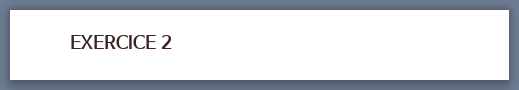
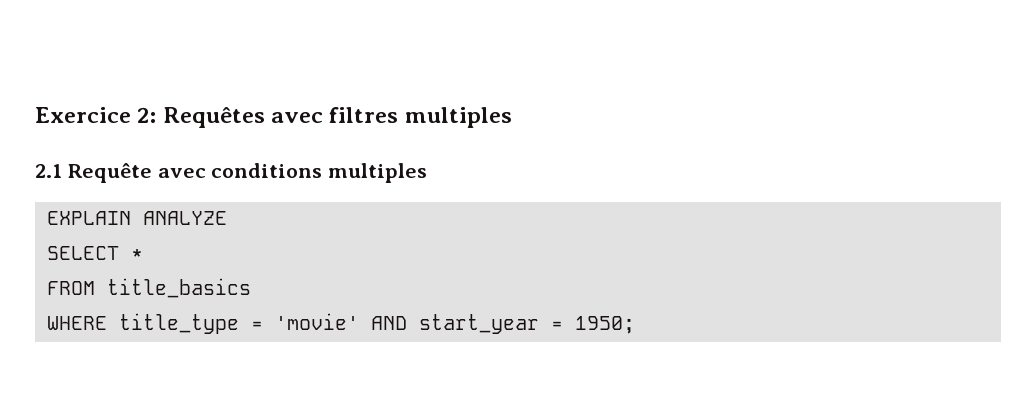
- EXERCICE 2
+ Exercice 2: Requêtes avec filtres multiples
+ 2.1 Requête avec conditions multiples
+ EXPLAIN ANALYZE
+ SELECT *
+ FROM title_basics
+ WHERE title_type = 'movie' AND start_year = 1950;

